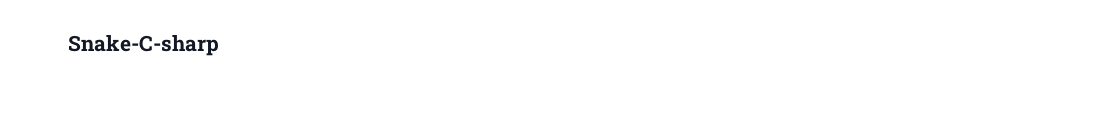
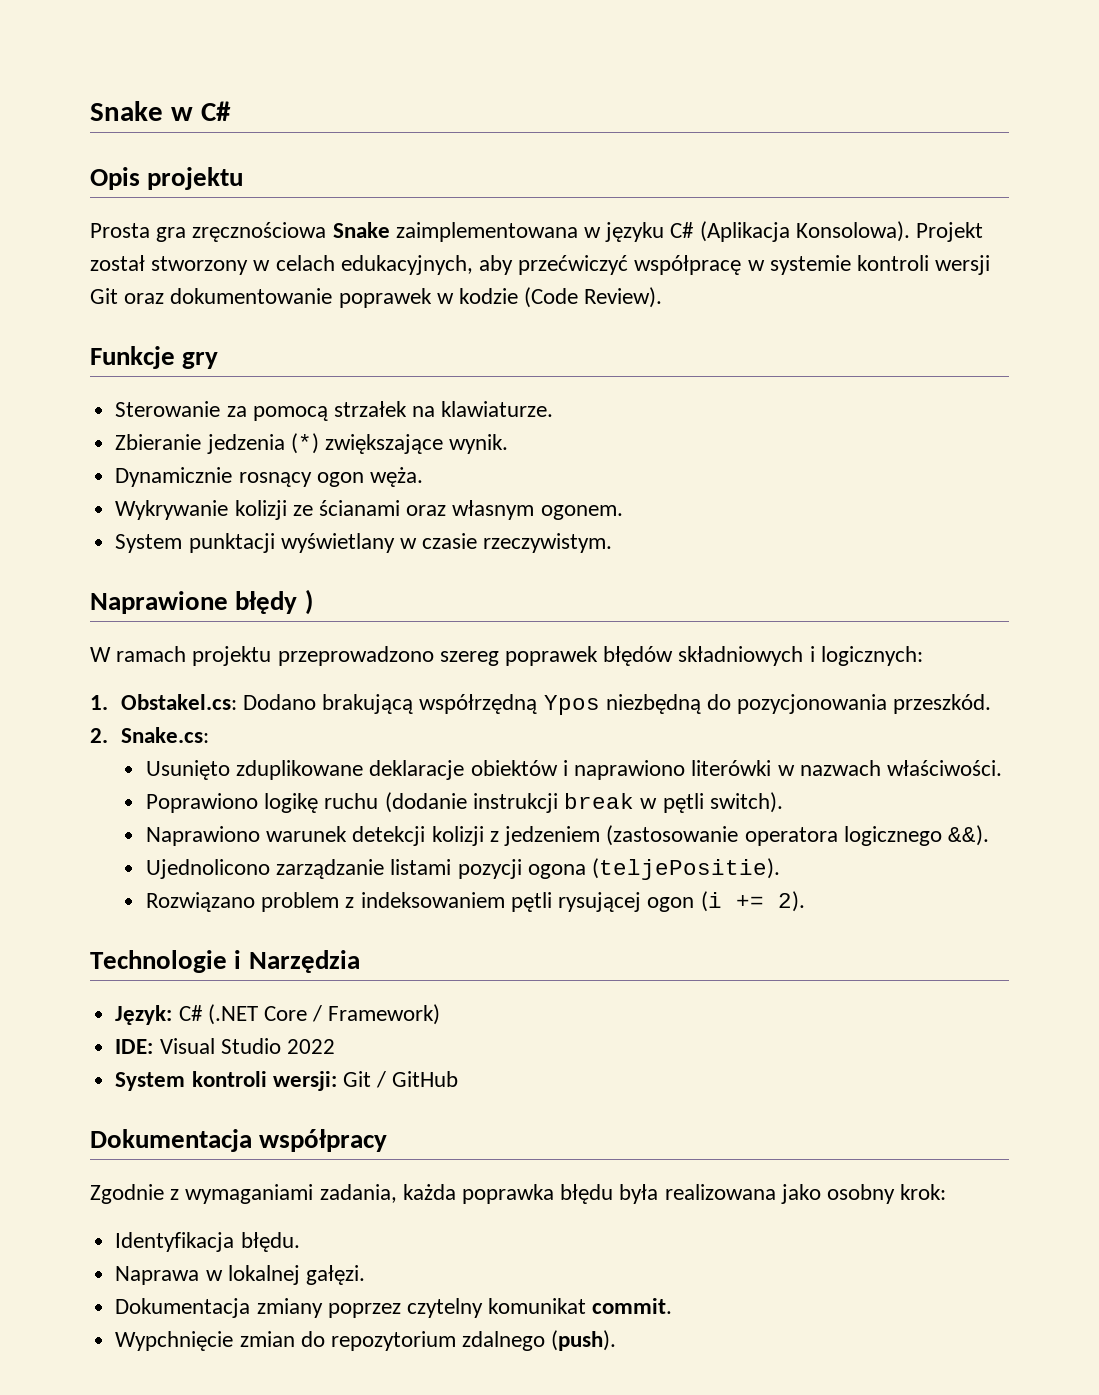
- Snake-C-sharp
+ Snake w C#
+ Opis projektu
+ Prosta gra zręcznościowa Snake zaimplementowana w języku C# (Aplikacja Konsolowa). Projekt został stworzony w celach edukacyjnych, aby przećwiczyć współpracę w systemie kontroli wersji Git oraz dokumentowanie poprawek w kodzie (Code Review).
+ Funkcje gry
+ Sterowanie za pomocą strzałek na klawiaturze.
+ Zbieranie jedzenia (*) zwiększające wynik.
+ Dynamicznie rosnący ogon węża.
+ Wykrywanie kolizji ze ścianami oraz własnym ogonem.
+ System punktacji wyświetlany w czasie rzeczywistym.
+ Naprawione błędy )
+ W ramach projektu przeprowadzono szereg poprawek błędów składniowych i logicznych:
+ 1. Obstakel.cs: Dodano brakującą współrzędną Ypos niezbędną do pozycjonowania przeszkód.
+ 2. Snake.cs:
+ Usunięto zduplikowane deklaracje obiektów i naprawiono literówki w nazwach właściwości.
+ Poprawiono logikę ruchu (dodanie instrukcji break w pętli switch).
+ Naprawiono warunek detekcji kolizji z jedzeniem (zastosowanie operatora logicznego &&).
+ Ujednolicono zarządzanie listami pozycji ogona (teljePositie).
+ Rozwiązano problem z indeksowaniem pętli rysującej ogon (i += 2).
+ Technologie i Narzędzia
+ Język: C# (.NET Core / Framework)
+ IDE: Visual Studio 2022
+ System kontroli wersji: Git / GitHub
+ Dokumentacja współpracy
+ Zgodnie z wymaganiami zadania, każda poprawka błędu była realizowana jako osobny krok:
+ Identyfikacja błędu.
+ Naprawa w lokalnej gałęzi.
+ Dokumentacja zmiany poprzez czytelny komunikat commit.
+ Wypchnięcie zmian do repozytorium zdalnego (push).

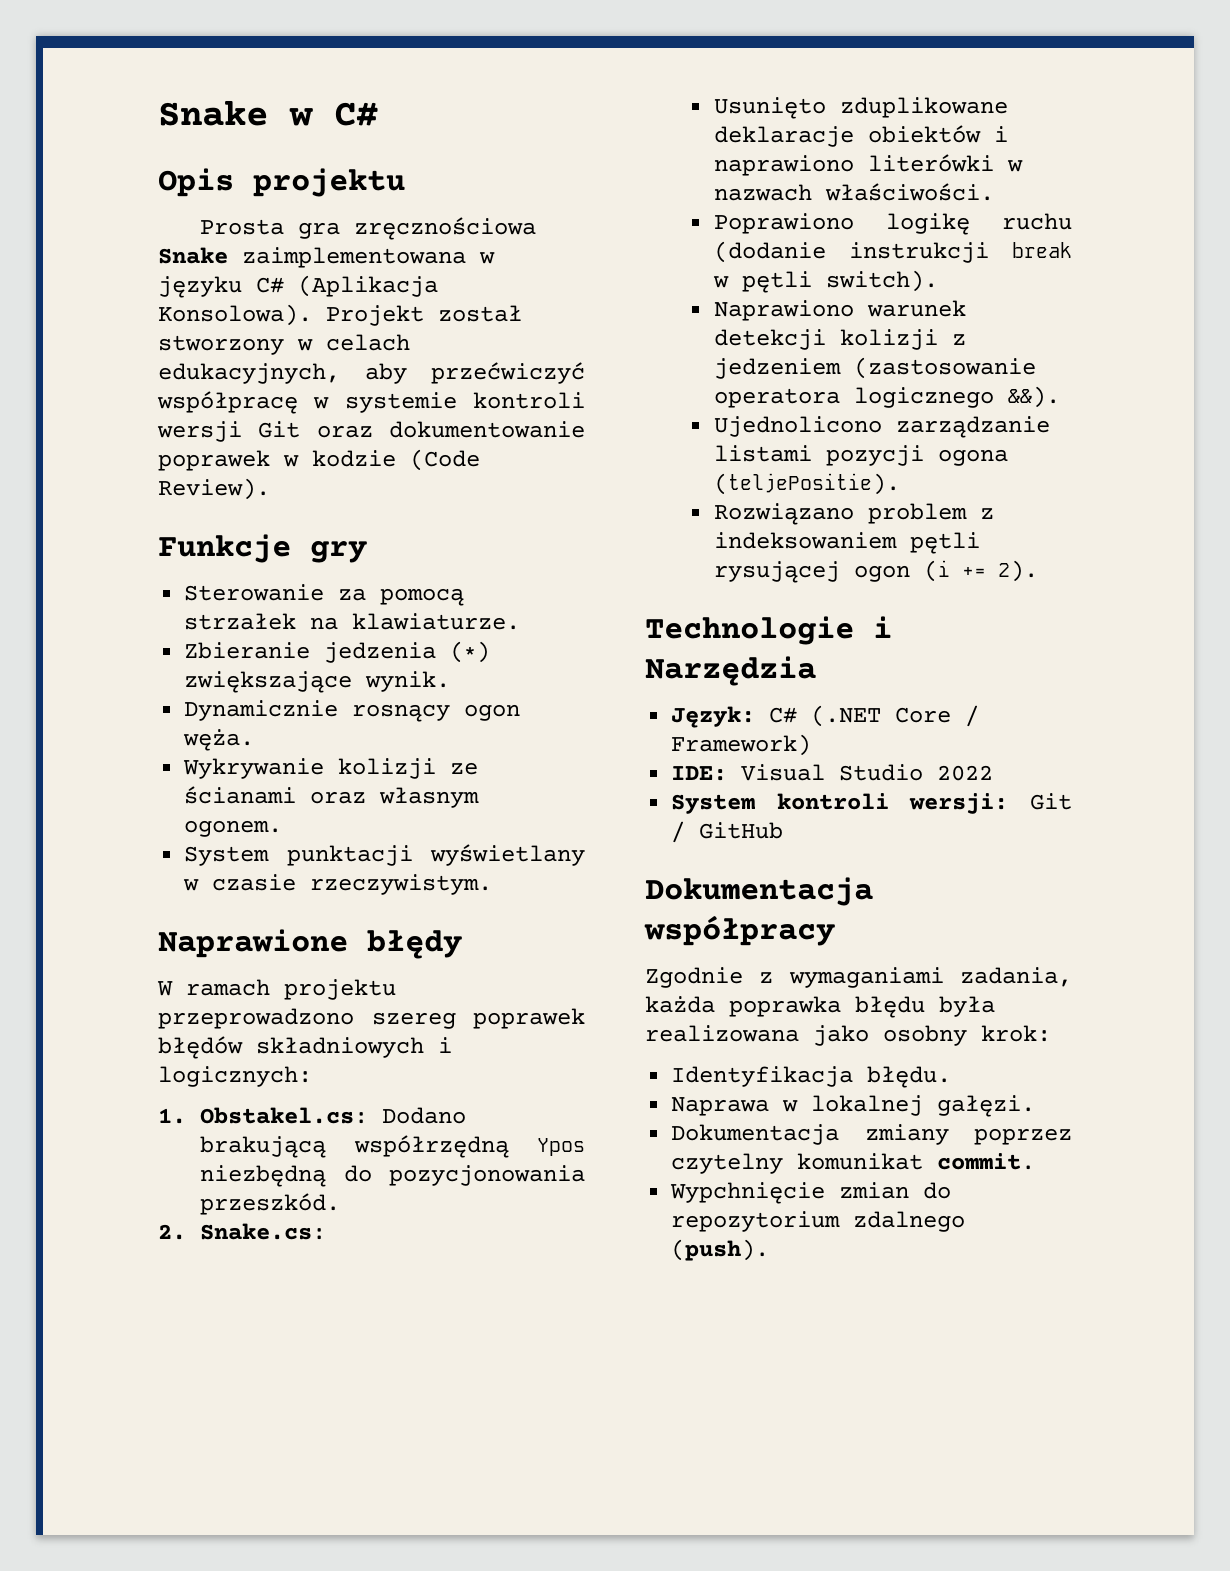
- Naprawione błędy )
+ Naprawione błędy

